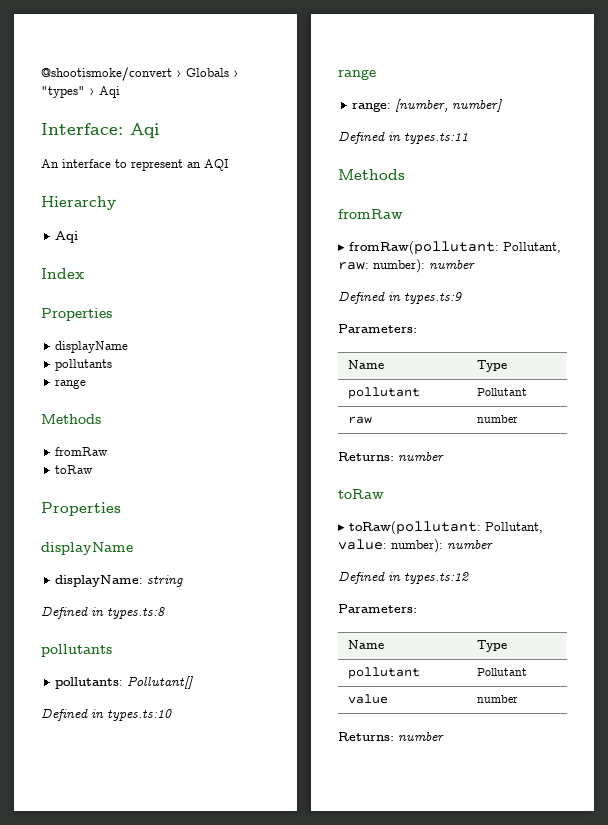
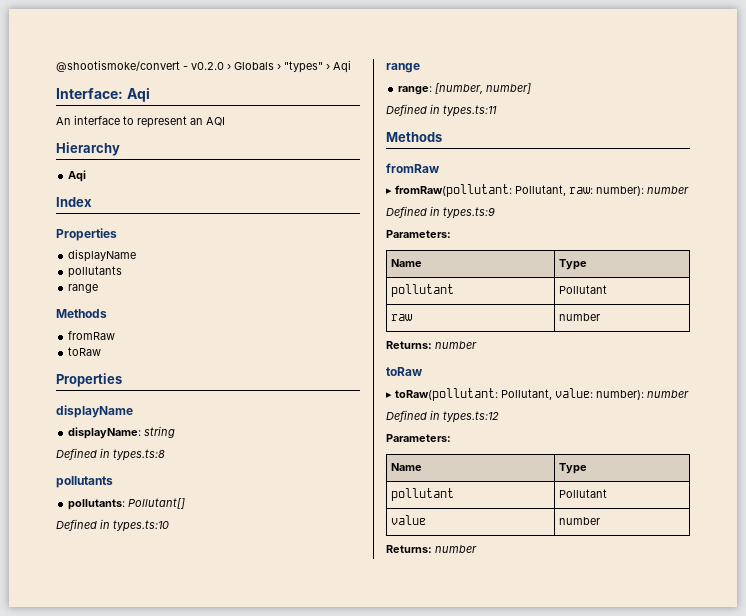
- @shootismoke/convert › Globals › "types" › Aqi
+ @shootismoke/convert - v0.2.0 › Globals › "types" › Aqi

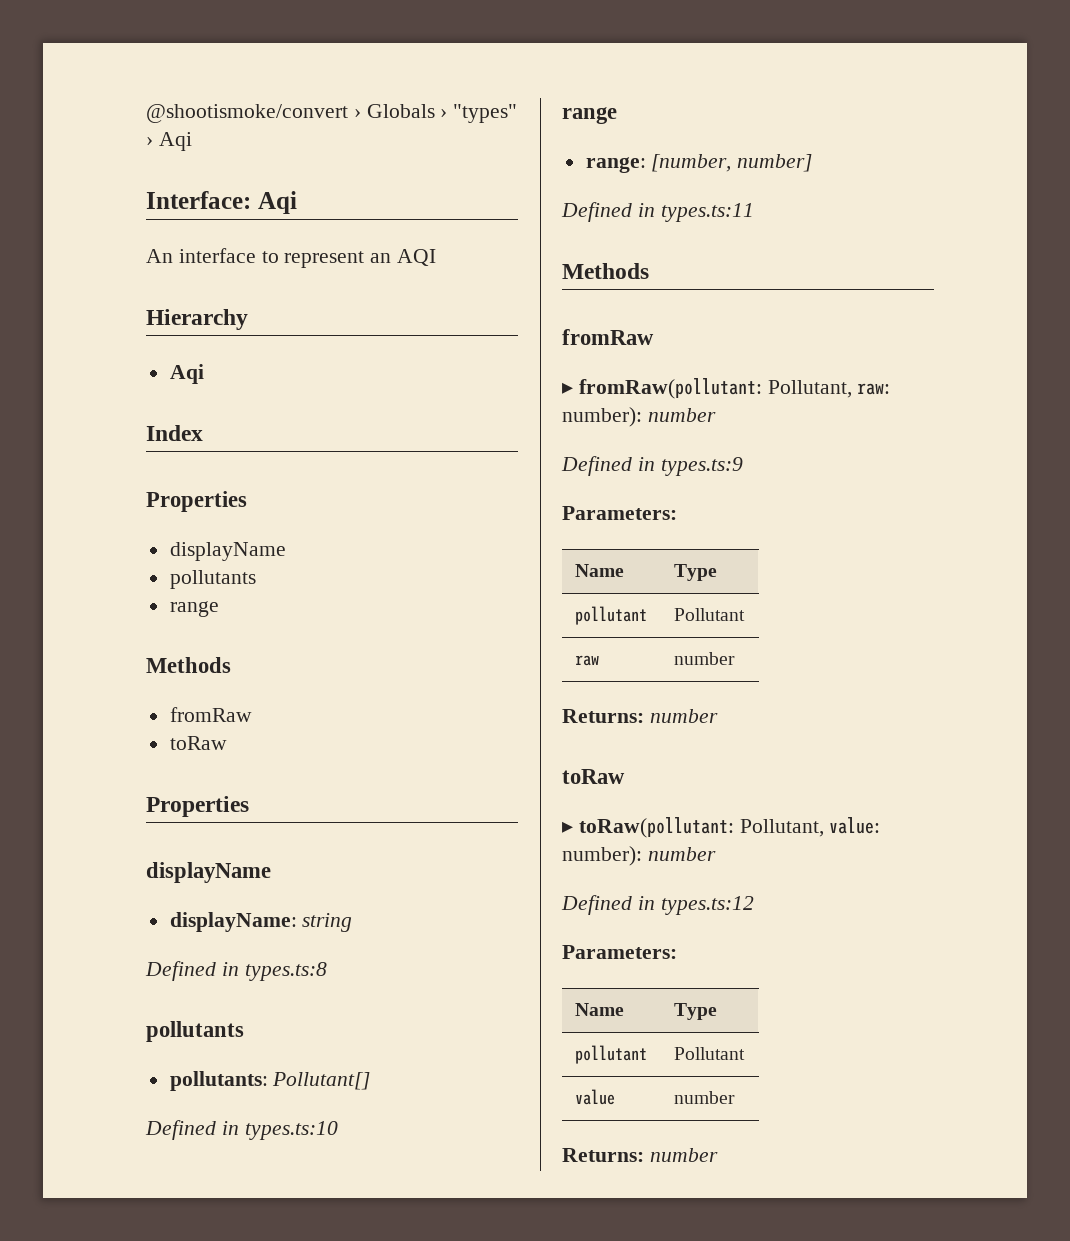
- @shootismoke/convert - v0.2.0 › Globals › "types" › Aqi
+ @shootismoke/convert › Globals › "types" › Aqi

